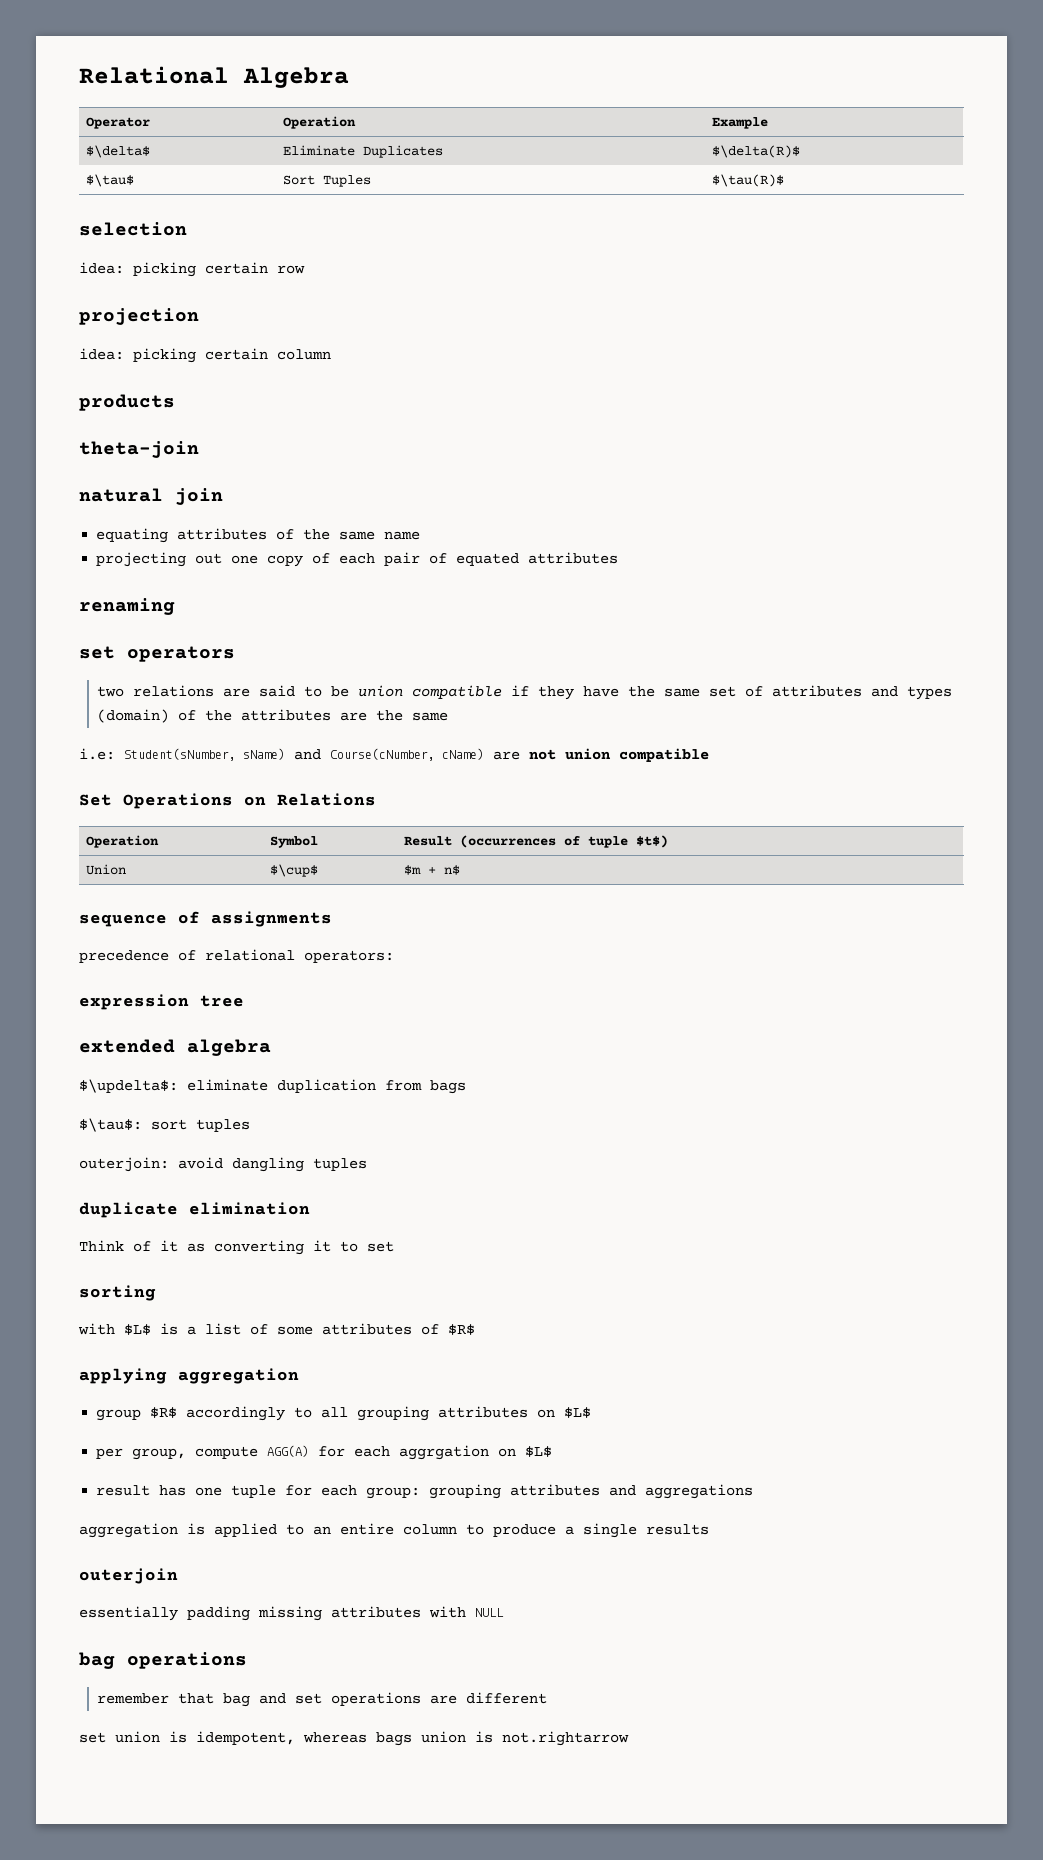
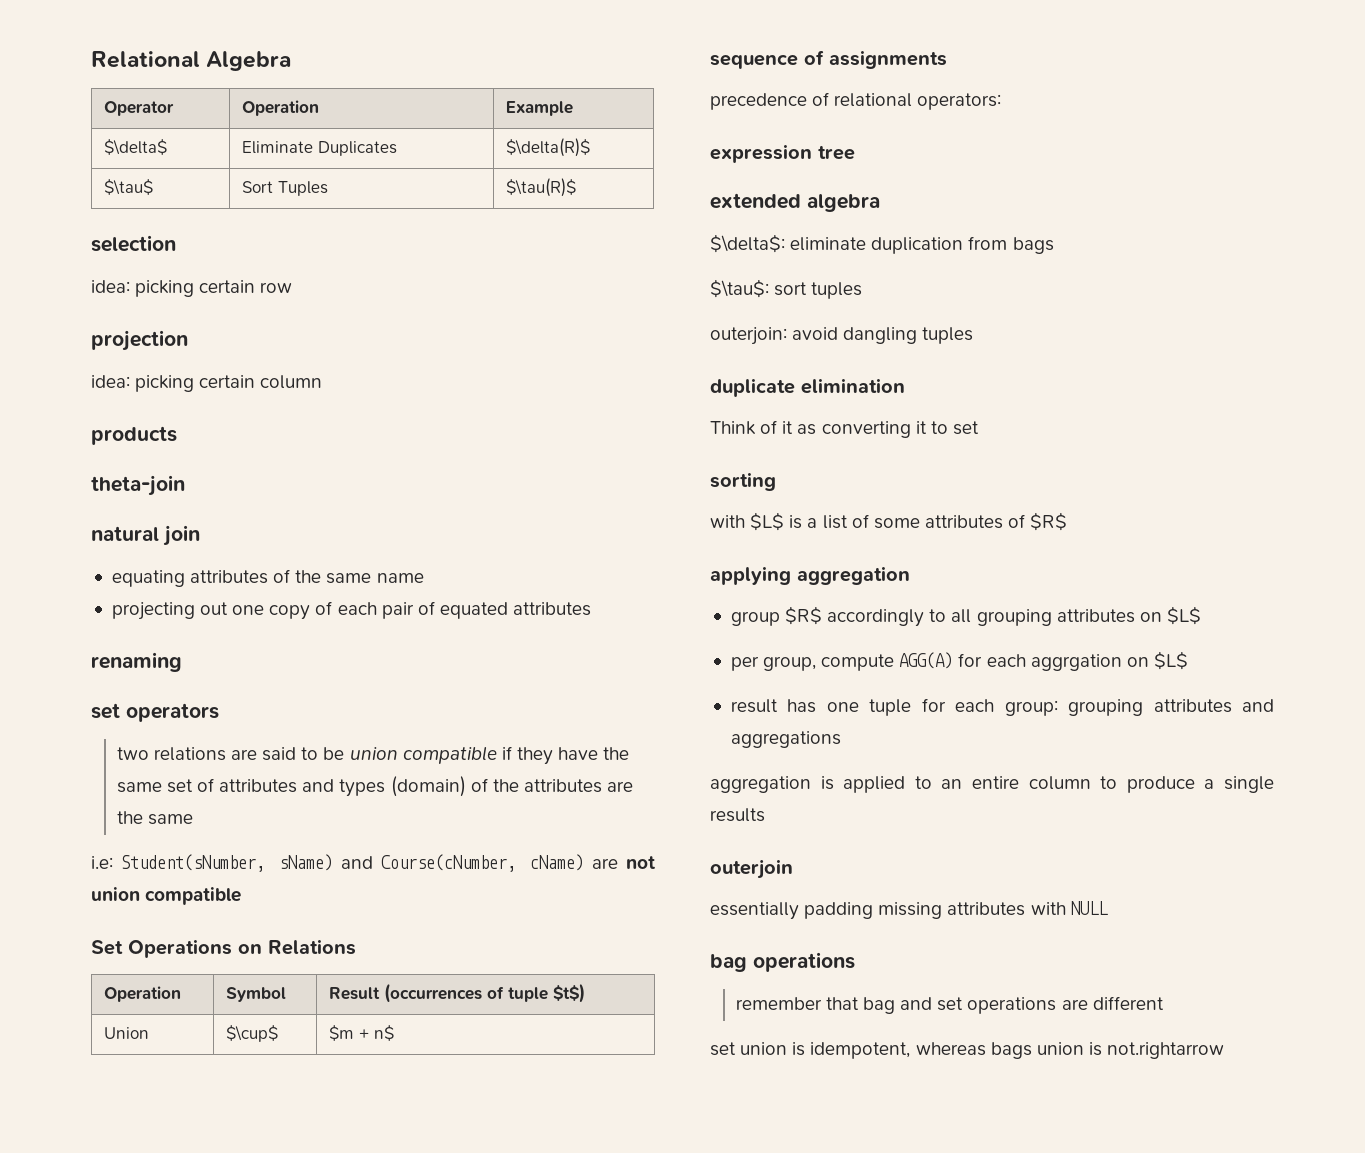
- $\updelta$: eliminate duplication from bags
+ $\delta$: eliminate duplication from bags

